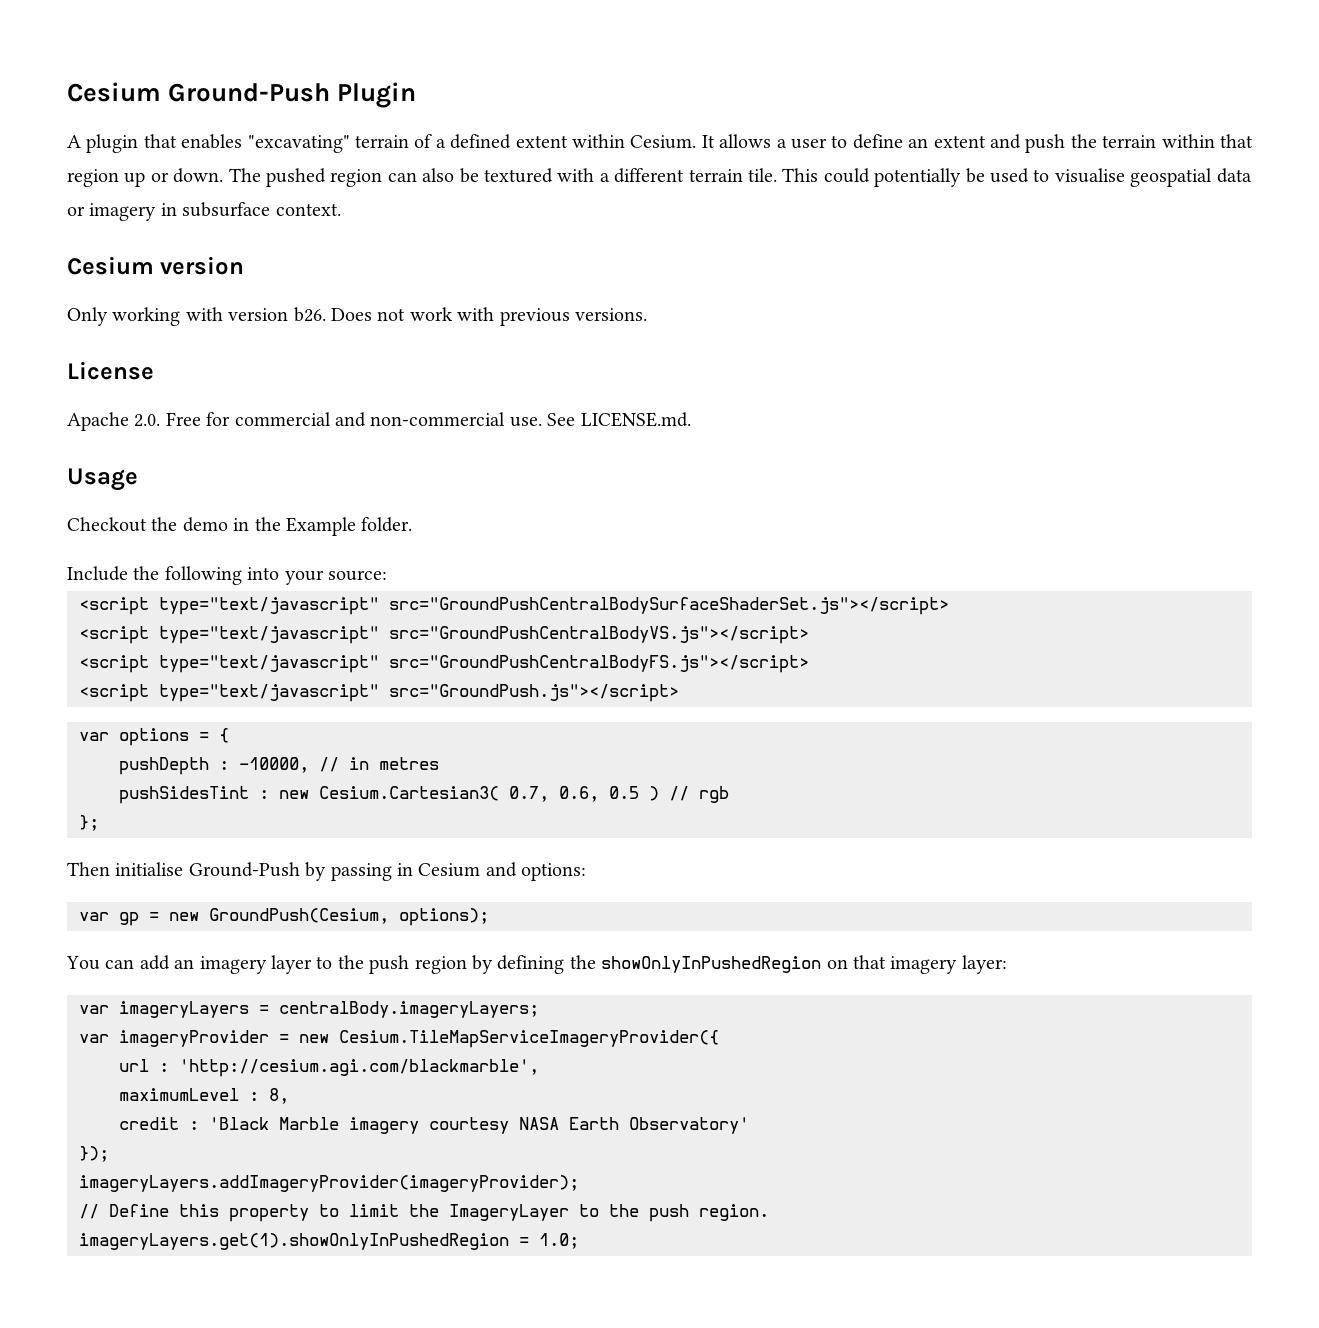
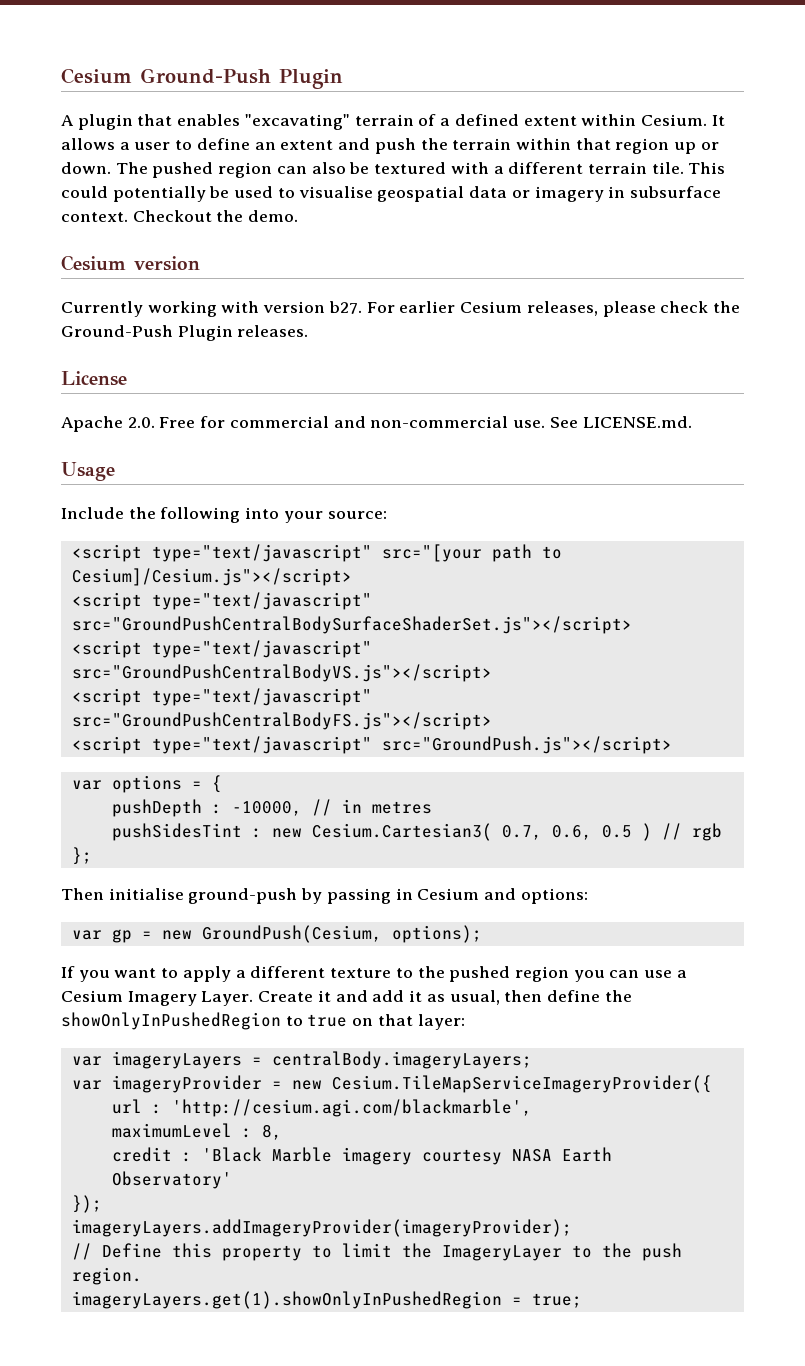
+ Checkout the demo.
- Only working with version b26. Does not work with previous versions.
+ Currently working with version b27. For earlier Cesium releases, please check the Ground-Push Plugin releases.
- Checkout the demo in the Example folder.
+ <script type="text/javascript" src="[your path to Cesium]/Cesium.js"></script>
- Then initialise Ground-Push by passing in Cesium and options:
+ Then initialise ground-push by passing in Cesium and options:
- You can add an imagery layer to the push region by defining the showOnlyInPushedRegion on that imagery layer:
+ If you want to apply a different texture to the pushed region you can use a Cesium Imagery Layer. Create it and add it as usual, then define the showOnlyInPushedRegion to true on that layer:
- imageryLayers.get(1).showOnlyInPushedRegion = 1.0;
+ imageryLayers.get(1).showOnlyInPushedRegion = true;

